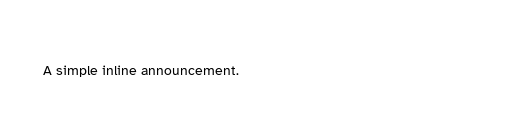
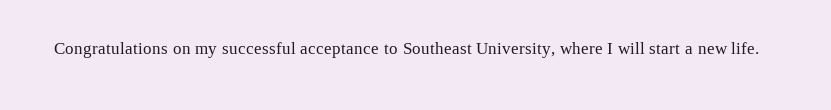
- A simple inline announcement.
+ Congratulations on my successful acceptance to Southeast University, where I will start a new life.

